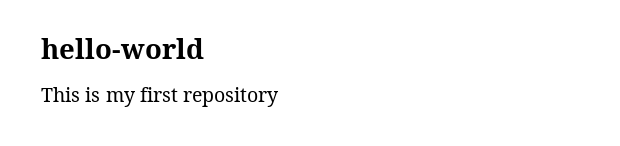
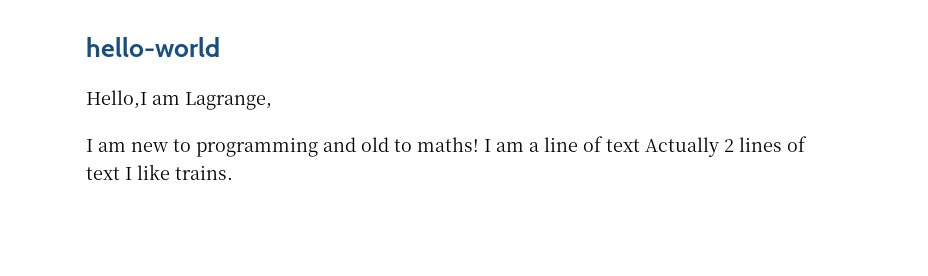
- This is my first repository
+ Hello,I am Lagrange,
+ I am new to programming and old to maths! I am a line of text Actually 2 lines of text I like trains.

